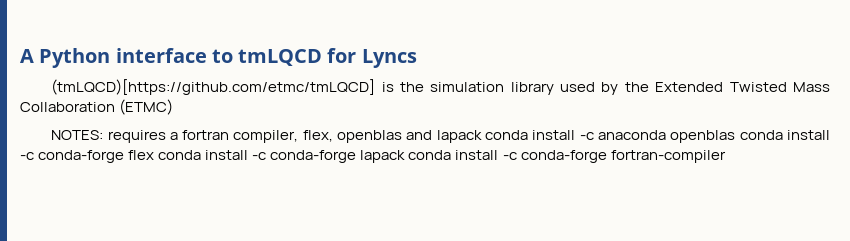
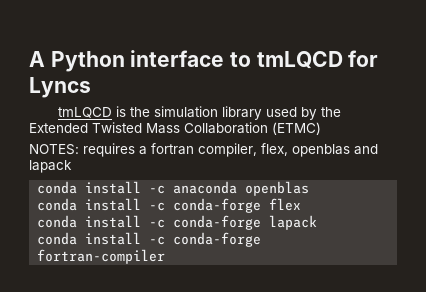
- (tmLQCD)[https://github.com/etmc/tmLQCD] is the simulation library used by the Extended Twisted Mass Collaboration (ETMC)
+ tmLQCD is the simulation library used by the Extended Twisted Mass Collaboration (ETMC)
- NOTES: requires a fortran compiler, flex, openblas and lapack conda install -c anaconda openblas conda install -c conda-forge flex conda install -c conda-forge lapack conda install -c conda-forge fortran-compiler
+ NOTES: requires a fortran compiler, flex, openblas and lapack
+ conda install -c anaconda openblas
+ conda install -c conda-forge flex
+ conda install -c conda-forge lapack
+ conda install -c conda-forge fortran-compiler

